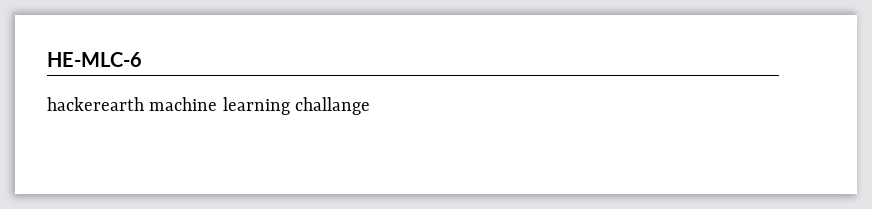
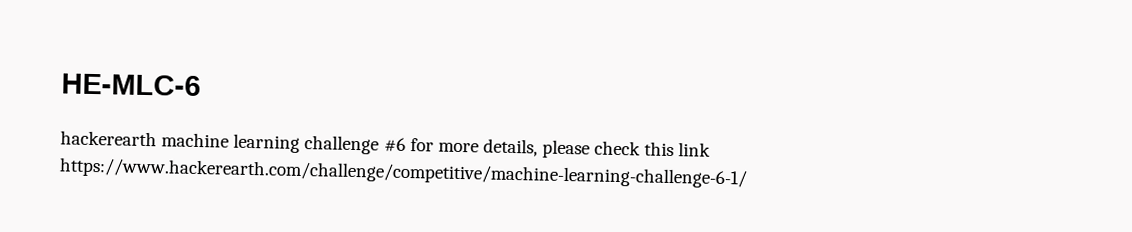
- hackerearth machine learning challange
+ hackerearth machine learning challenge #6 for more details, please check this link https://www.hackerearth.com/challenge/competitive/machine-learning-challenge-6-1/

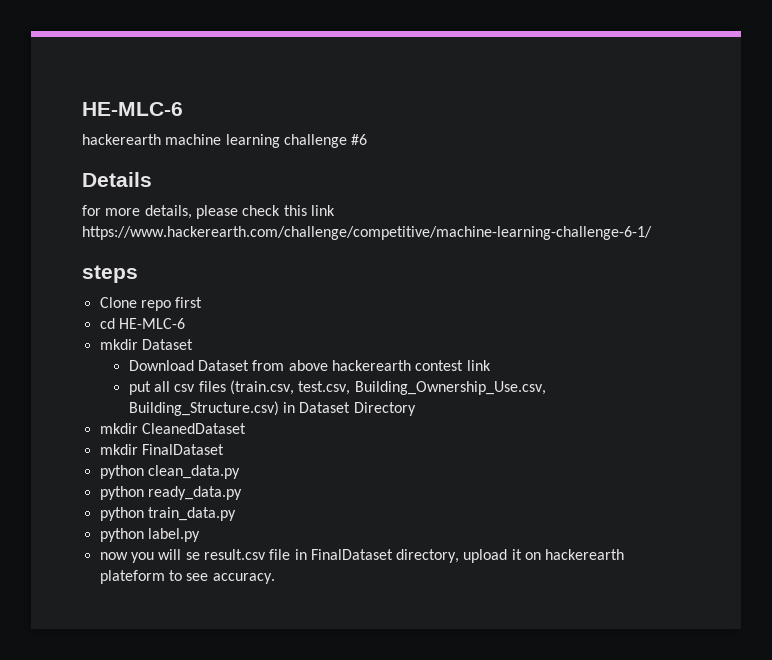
- hackerearth machine learning challenge #6 for more details, please check this link https://www.hackerearth.com/challenge/competitive/machine-learning-challenge-6-1/
+ hackerearth machine learning challenge #6
+ Details
+ for more details, please check this link https://www.hackerearth.com/challenge/competitive/machine-learning-challenge-6-1/
+ steps
+ Clone repo first
+ cd HE-MLC-6
+ mkdir Dataset
+ Download Dataset from above hackerearth contest link
+ put all csv files (train.csv, test.csv, Building_Ownership_Use.csv, Building_Structure.csv) in Dataset Directory
+ mkdir CleanedDataset
+ mkdir FinalDataset
+ python clean_data.py
+ python ready_data.py
+ python train_data.py
+ python label.py
+ now you will se result.csv file in FinalDataset directory, upload it on hackerearth plateform to see accuracy.

